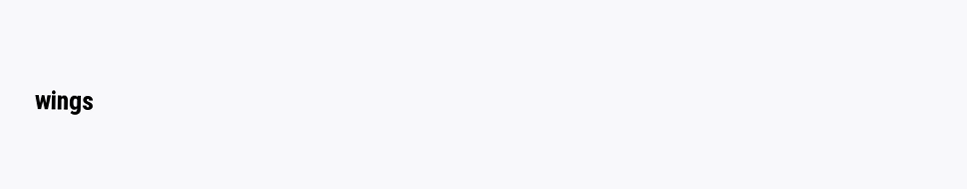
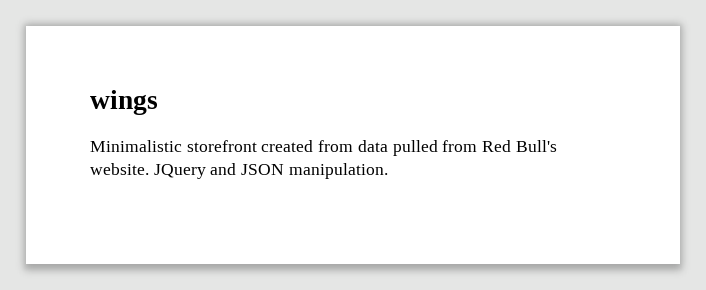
+ Minimalistic storefront created from data pulled from Red Bull's website. JQuery and JSON manipulation.

